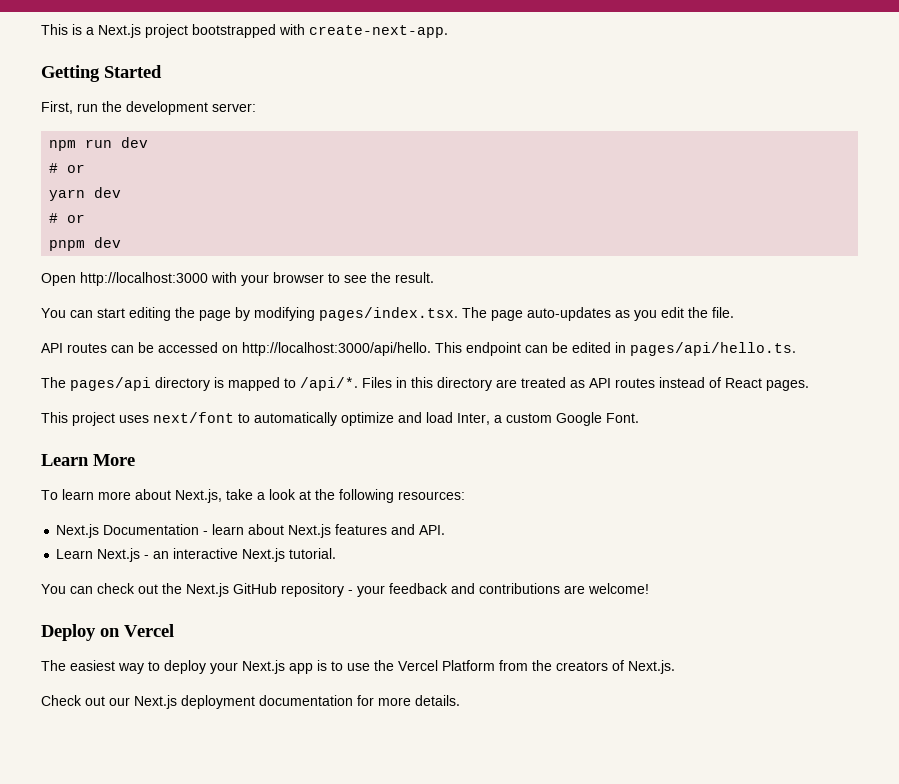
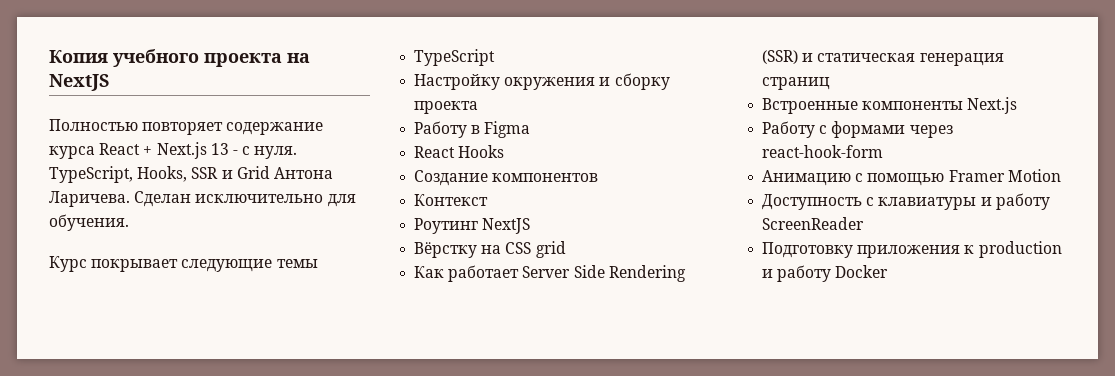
- This is a Next.js project bootstrapped with create-next-app.
- Getting Started
- First, run the development server:
- npm run dev
- # or
- yarn dev
- # or
- pnpm dev
- Open http://localhost:3000 with your browser to see the result.
- You can start editing the page by modifying pages/index.tsx. The page auto-updates as you edit the file.
- API routes can be accessed on http://localhost:3000/api/hello. This endpoint can be edited in pages/api/hello.ts.
- The pages/api directory is mapped to /api/*. Files in this directory are treated as API routes instead of React pages.
- This project uses next/font to automatically optimize and load Inter, a custom Google Font.
- Learn More
- To learn more about Next.js, take a look at the following resources:
- Next.js Documentation - learn about Next.js features and API.
- Learn Next.js - an interactive Next.js tutorial.
- You can check out the Next.js GitHub repository - your feedback and contributions are welcome!
- Deploy on Vercel
- The easiest way to deploy your Next.js app is to use the Vercel Platform from the creators of Next.js.
- Check out our Next.js deployment documentation for more details.
+ Копия учебного проекта на NextJS
+ Полностью повторяет содержание курса React + Next.js 13 - с нуля. TypeScript, Hooks, SSR и Grid Антона Ларичева. Сделан исключительно для обучения.
+ Курс покрывает следующие темы
+ TypeScript
+ Настройку окружения и сборку проекта
+ Работу в Figma
+ React Hooks
+ Создание компонентов
+ Контекст
+ Роутинг NextJS
+ Вёрстку на CSS grid
+ Как работает Server Side Rendering (SSR) и статическая генерация страниц
+ Встроенные компоненты Next.js
+ Работу с формами через react-hook-form
+ Анимацию с помощью Framer Motion
+ Доступность с клавиатуры и работу ScreenReader
+ Подготовку приложения к production и работу Docker

